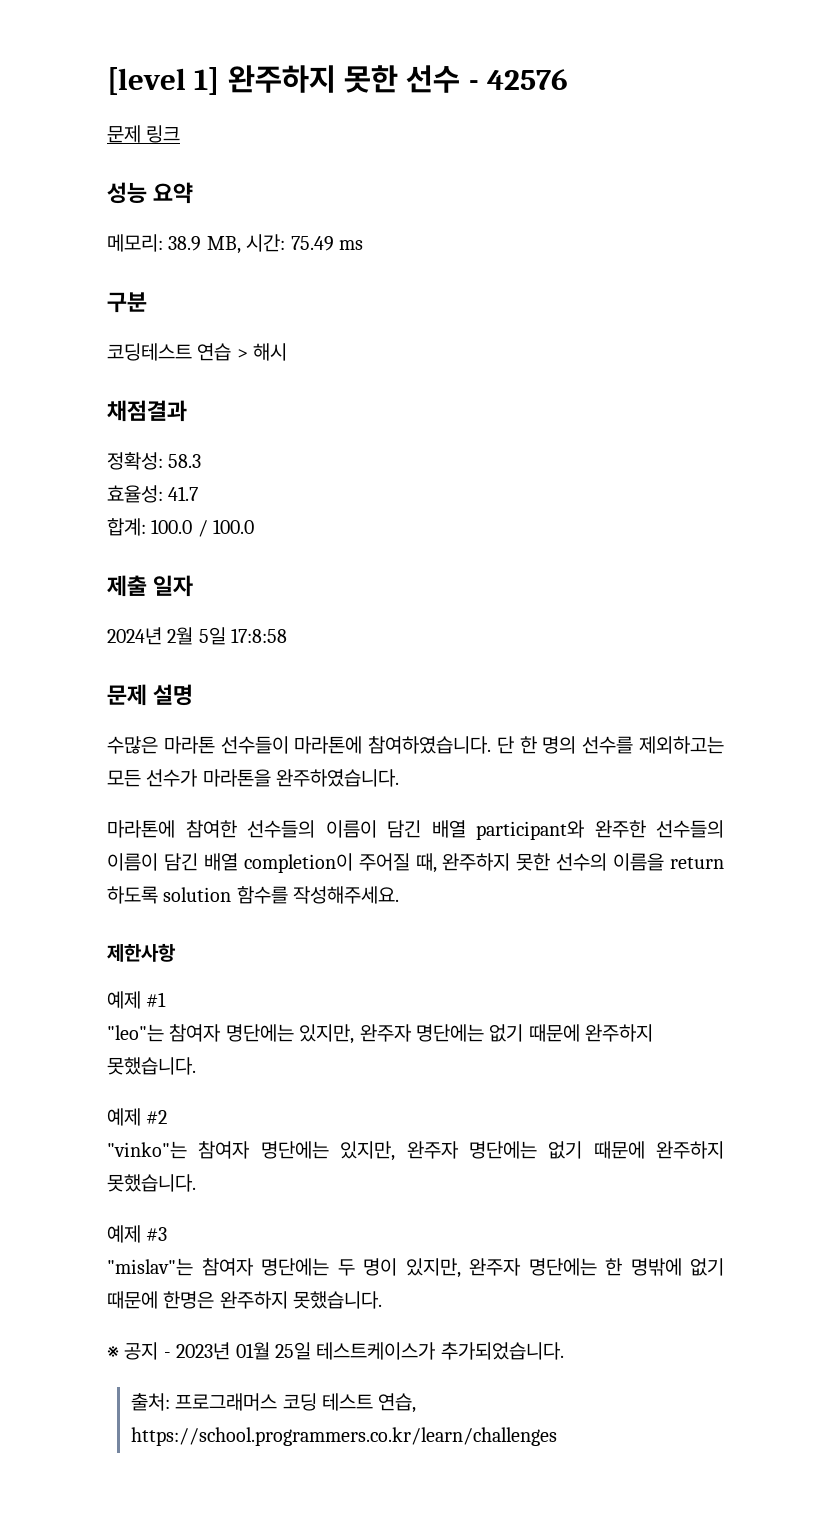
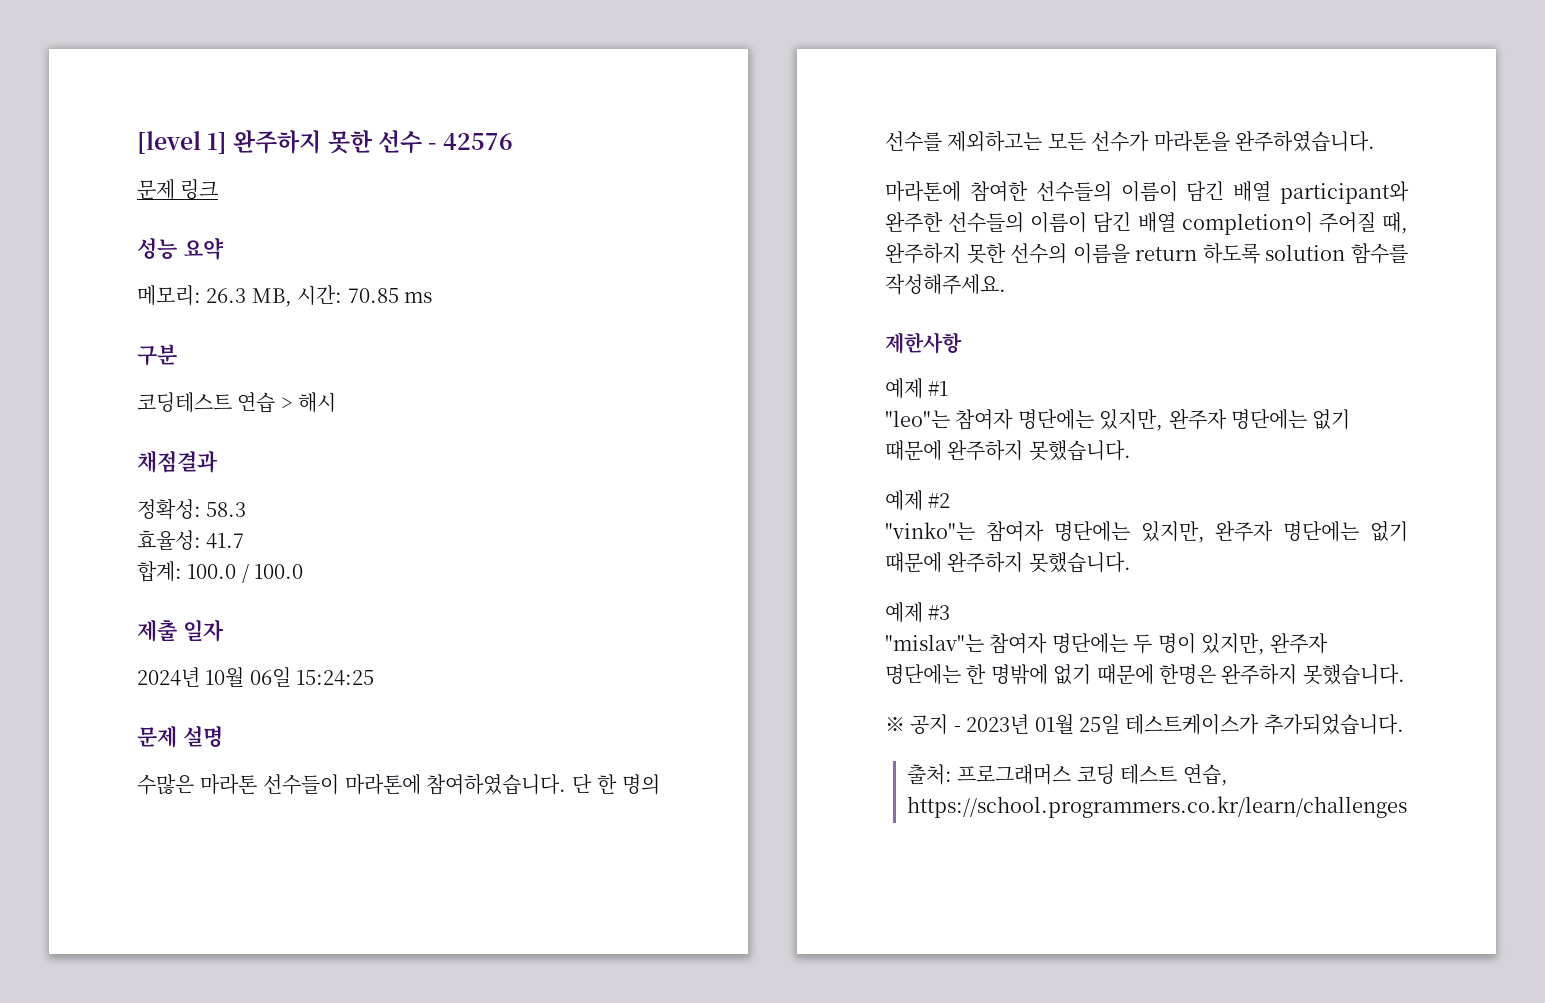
- 메모리: 38.9 MB, 시간: 75.49 ms
+ 메모리: 26.3 MB, 시간: 70.85 ms
- 2024년 2월 5일 17:8:58
+ 2024년 10월 06일 15:24:25

